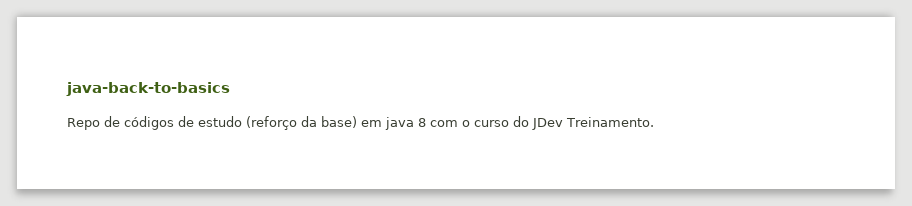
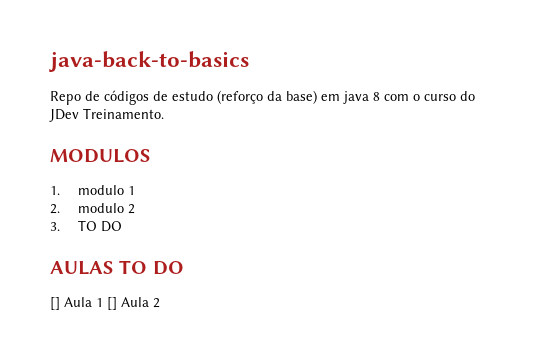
+ MODULOS
+ 1. modulo 1
+ 2. modulo 2
+ 3. TO DO
+ AULAS TO DO
+ [] Aula 1 [] Aula 2

